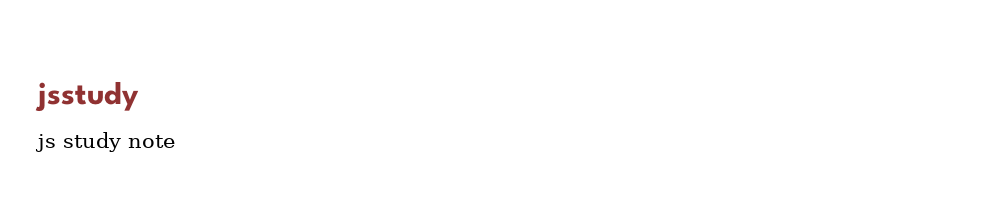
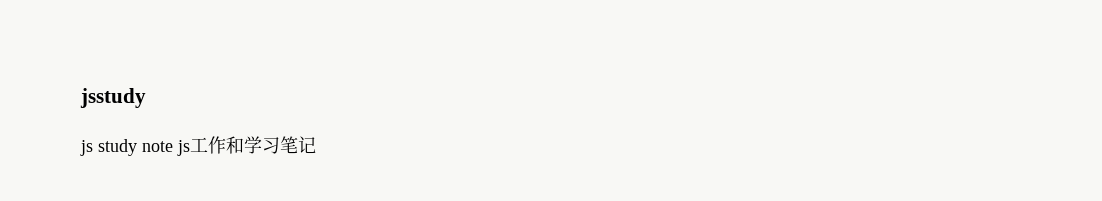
- js study note
+ js study note js工作和学习笔记

